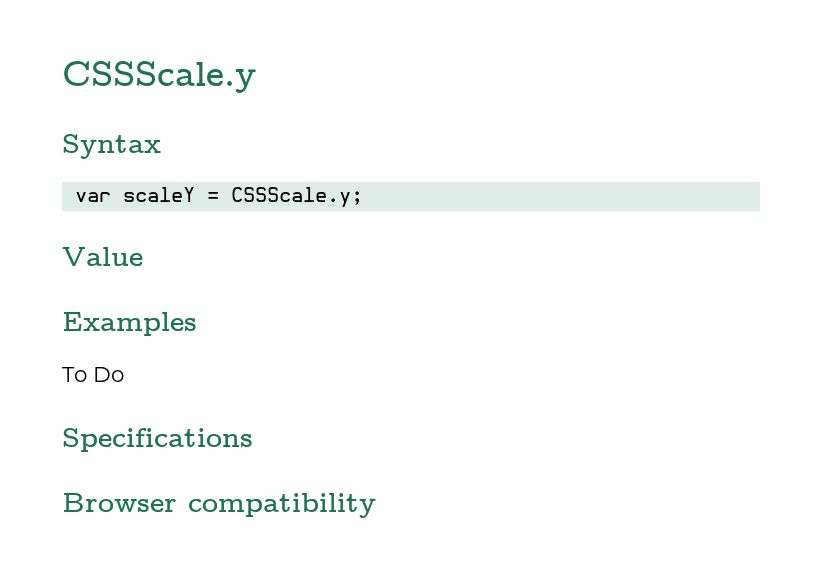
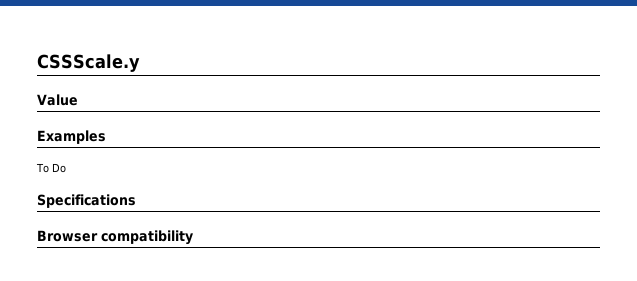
- Syntax
- var scaleY = CSSScale.y;

